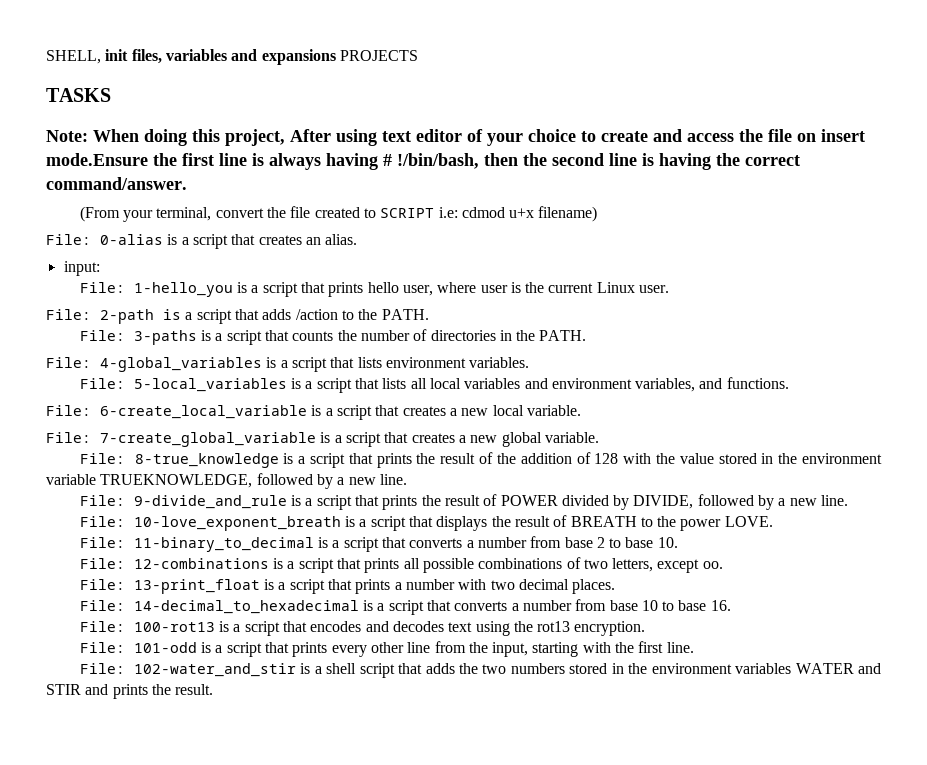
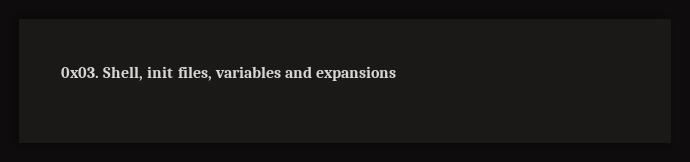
- SHELL, init files, variables and expansions PROJECTS
- TASKS
- Note: When doing this project, After using text editor of your choice to create and access the file on insert mode.Ensure the first line is always having # !/bin/bash, then the second line is having the correct command/answer.
- (From your terminal, convert the file created to SCRIPT i.e: cdmod u+x filename)
- File: 0-alias is a script that creates an alias.
- input:
- File: 1-hello_you is a script that prints hello user, where user is the current Linux user.
- File: 2-path is a script that adds /action to the PATH.
- File: 3-paths is a script that counts the number of directories in the PATH.
- File: 4-global_variables is a script that lists environment variables.
- File: 5-local_variables is a script that lists all local variables and environment variables, and functions.
- File: 6-create_local_variable is a script that creates a new local variable.
- File: 7-create_global_variable is a script that creates a new global variable.
- File: 8-true_knowledge is a script that prints the result of the addition of 128 with the value stored in the environment variable TRUEKNOWLEDGE, followed by a new line.
- File: 9-divide_and_rule is a script that prints the result of POWER divided by DIVIDE, followed by a new line.
- File: 10-love_exponent_breath is a script that displays the result of BREATH to the power LOVE.
- File: 11-binary_to_decimal is a script that converts a number from base 2 to base 10.
- File: 12-combinations is a script that prints all possible combinations of two letters, except oo.
- File: 13-print_float is a script that prints a number with two decimal places.
- File: 14-decimal_to_hexadecimal is a script that converts a number from base 10 to base 16.
- File: 100-rot13 is a script that encodes and decodes text using the rot13 encryption.
- File: 101-odd is a script that prints every other line from the input, starting with the first line.
- File: 102-water_and_stir is a shell script that adds the two numbers stored in the environment variables WATER and STIR and prints the result.
+ 0x03. Shell, init files, variables and expansions

